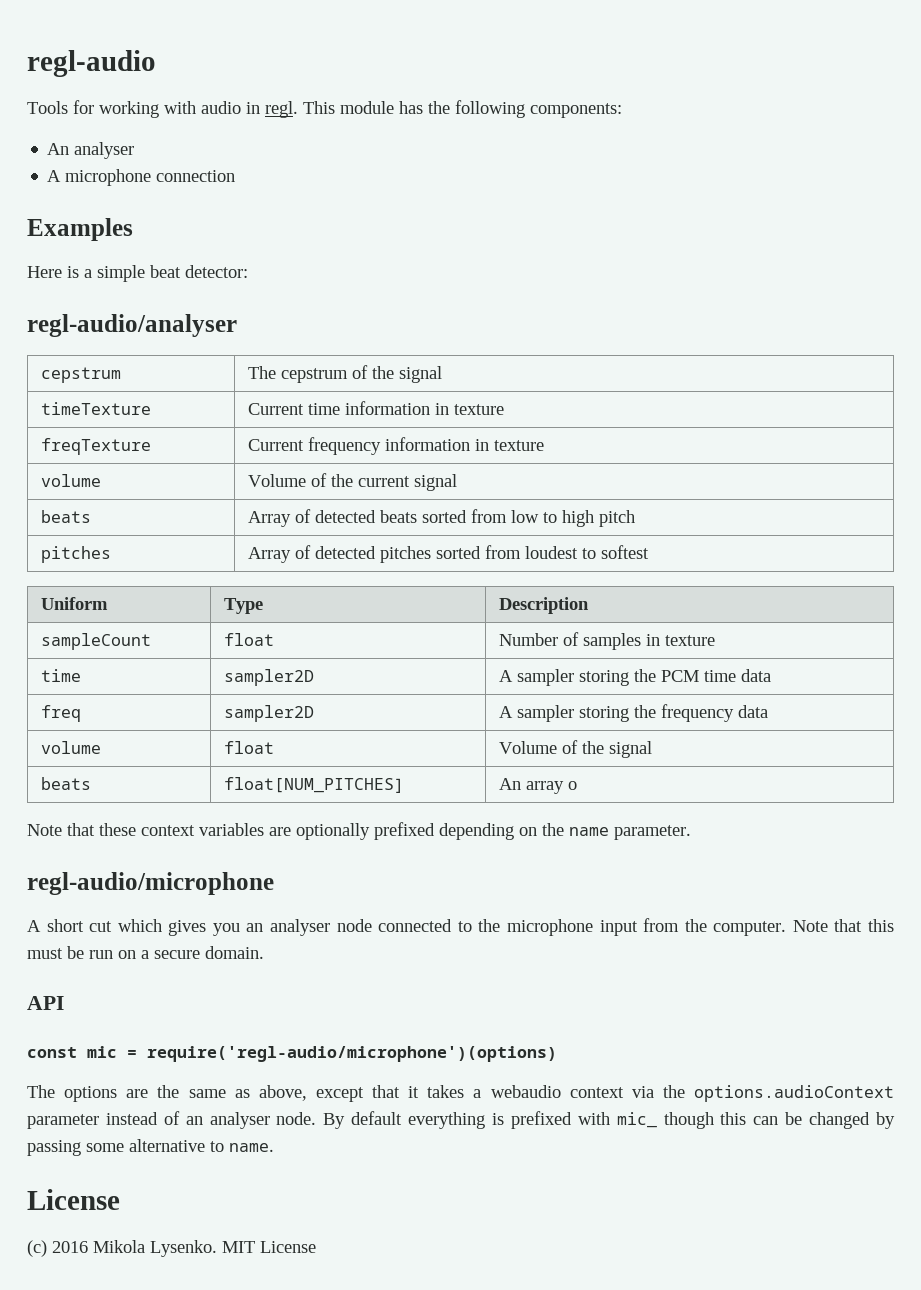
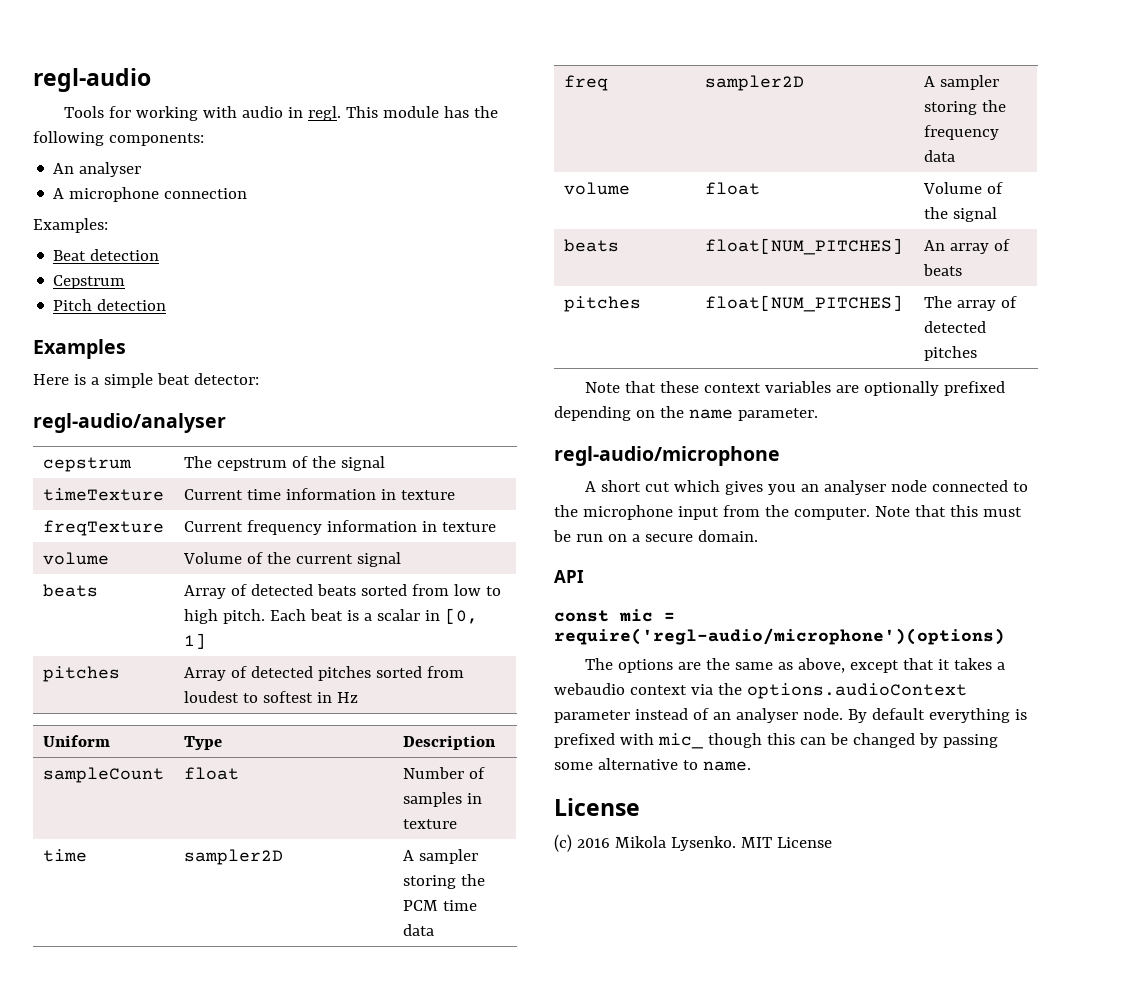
+ Examples:
+ Beat detection
+ Cepstrum
+ Pitch detection
- beats | Array of detected beats sorted from low to high pitch
+ beats | Array of detected beats sorted from low to high pitch. Each beat is a scalar in [0, 1]
- pitches | Array of detected pitches sorted from loudest to softest
+ pitches | Array of detected pitches sorted from loudest to softest in Hz
- beats | float[NUM_PITCHES] | An array o
+ beats | float[NUM_PITCHES] | An array of beats
+ pitches | float[NUM_PITCHES] | The array of detected pitches

